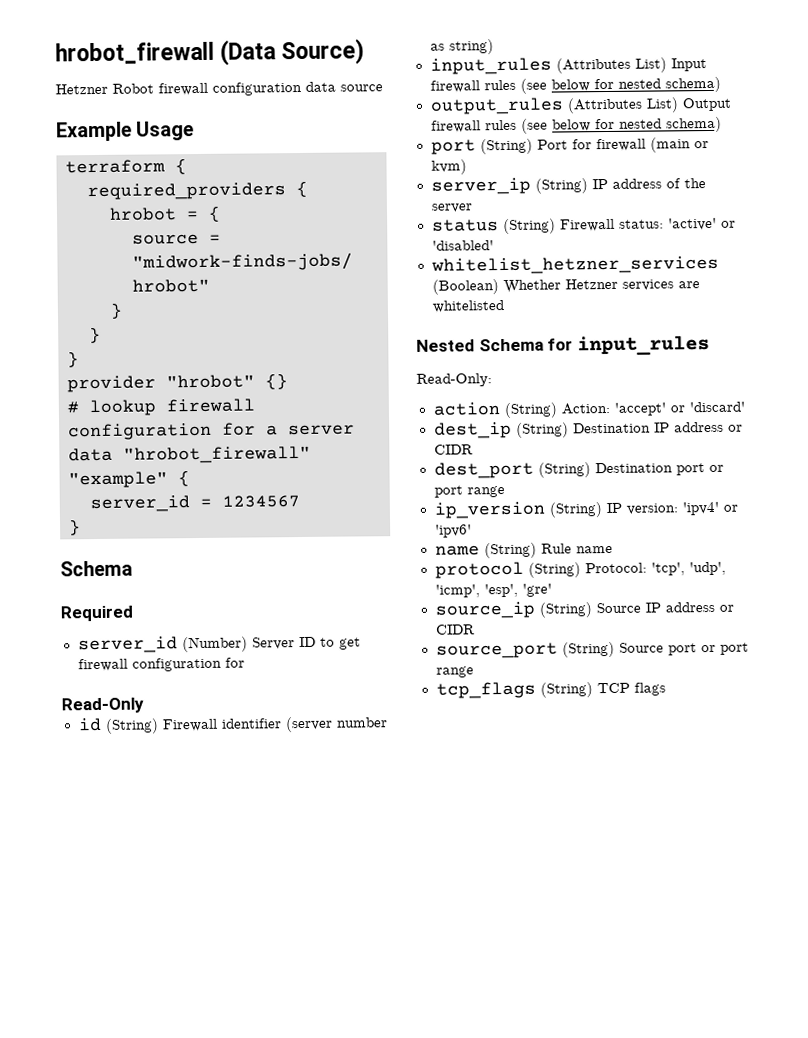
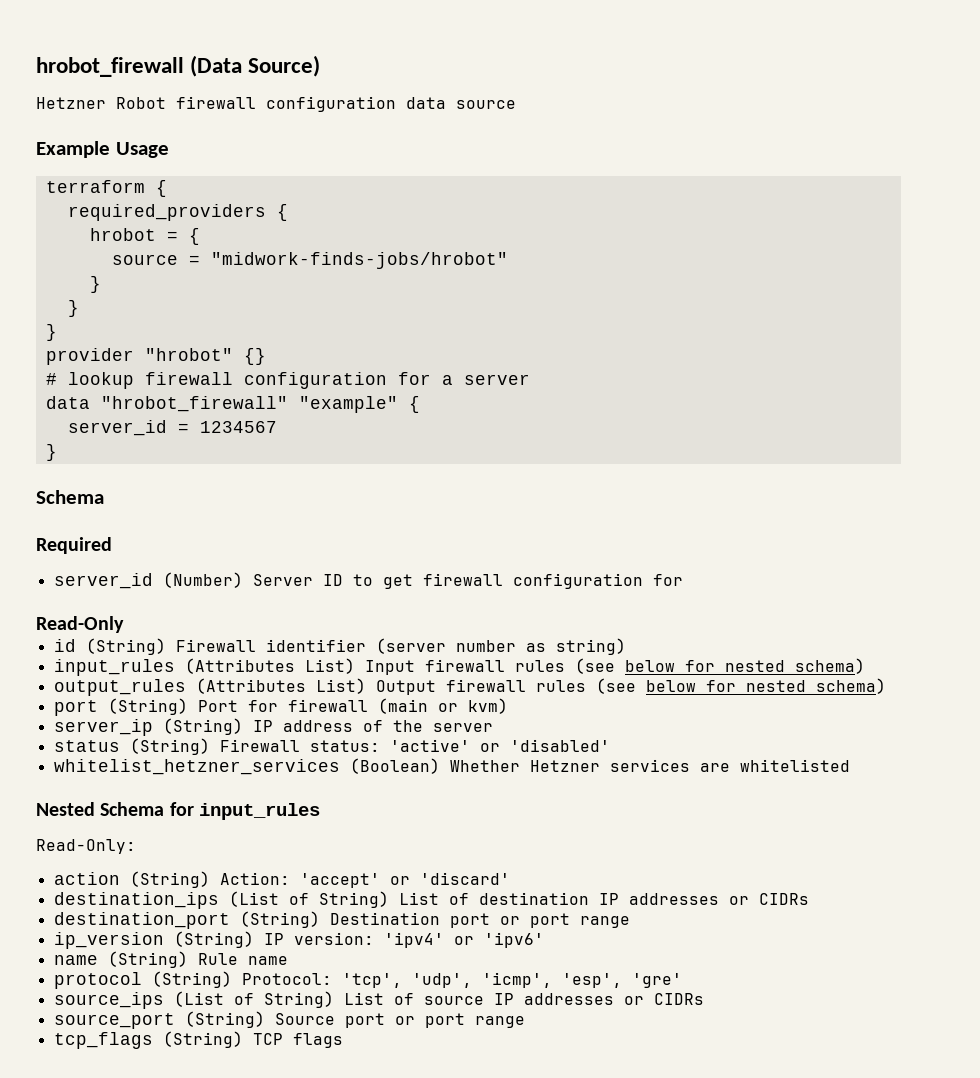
- dest_ip (String) Destination IP address or CIDR
- dest_port (String) Destination port or port range
+ destination_ips (List of String) List of destination IP addresses or CIDRs
+ destination_port (String) Destination port or port range
- source_ip (String) Source IP address or CIDR
+ source_ips (List of String) List of source IP addresses or CIDRs

